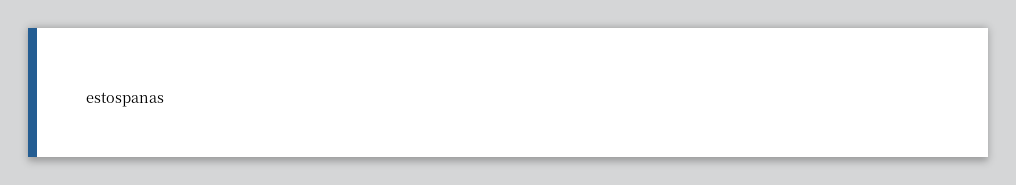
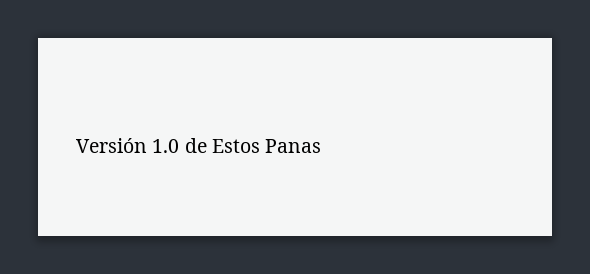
- estospanas
+ Versión 1.0 de Estos Panas

